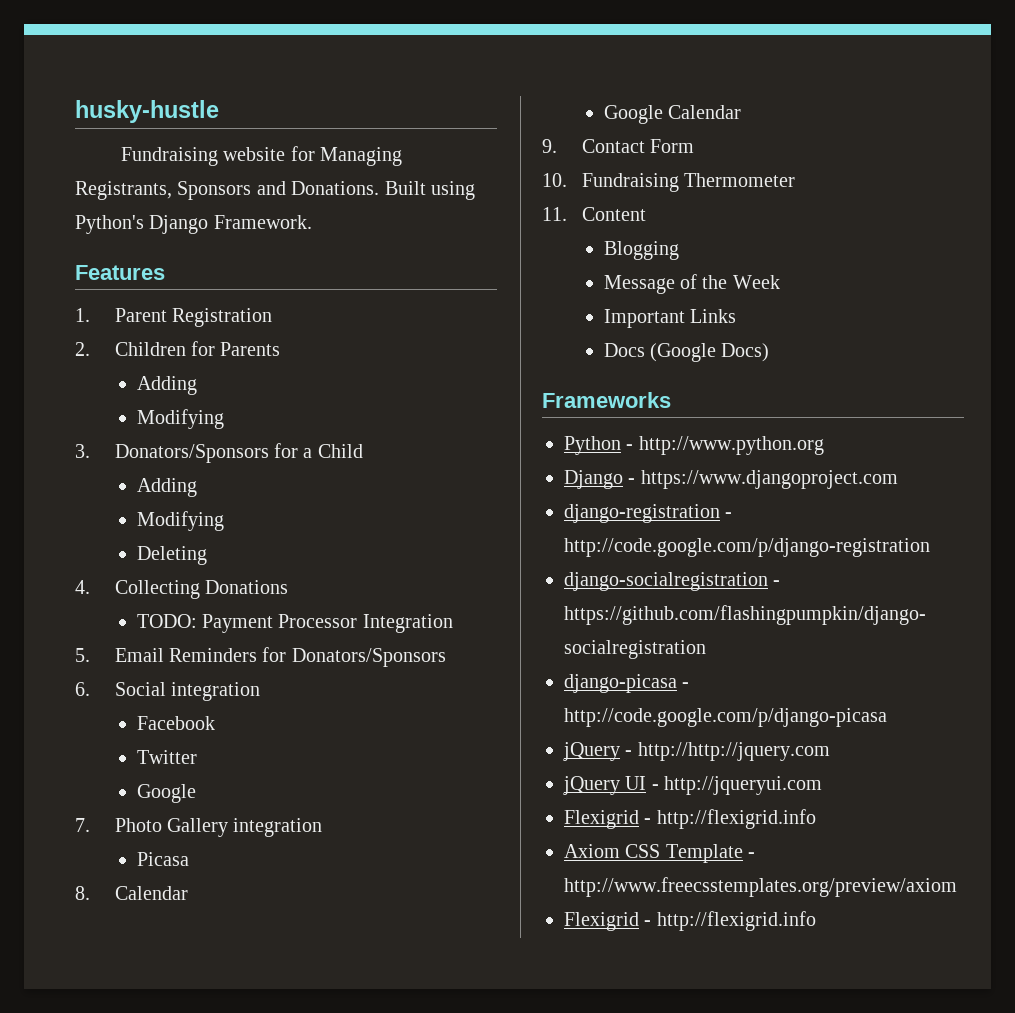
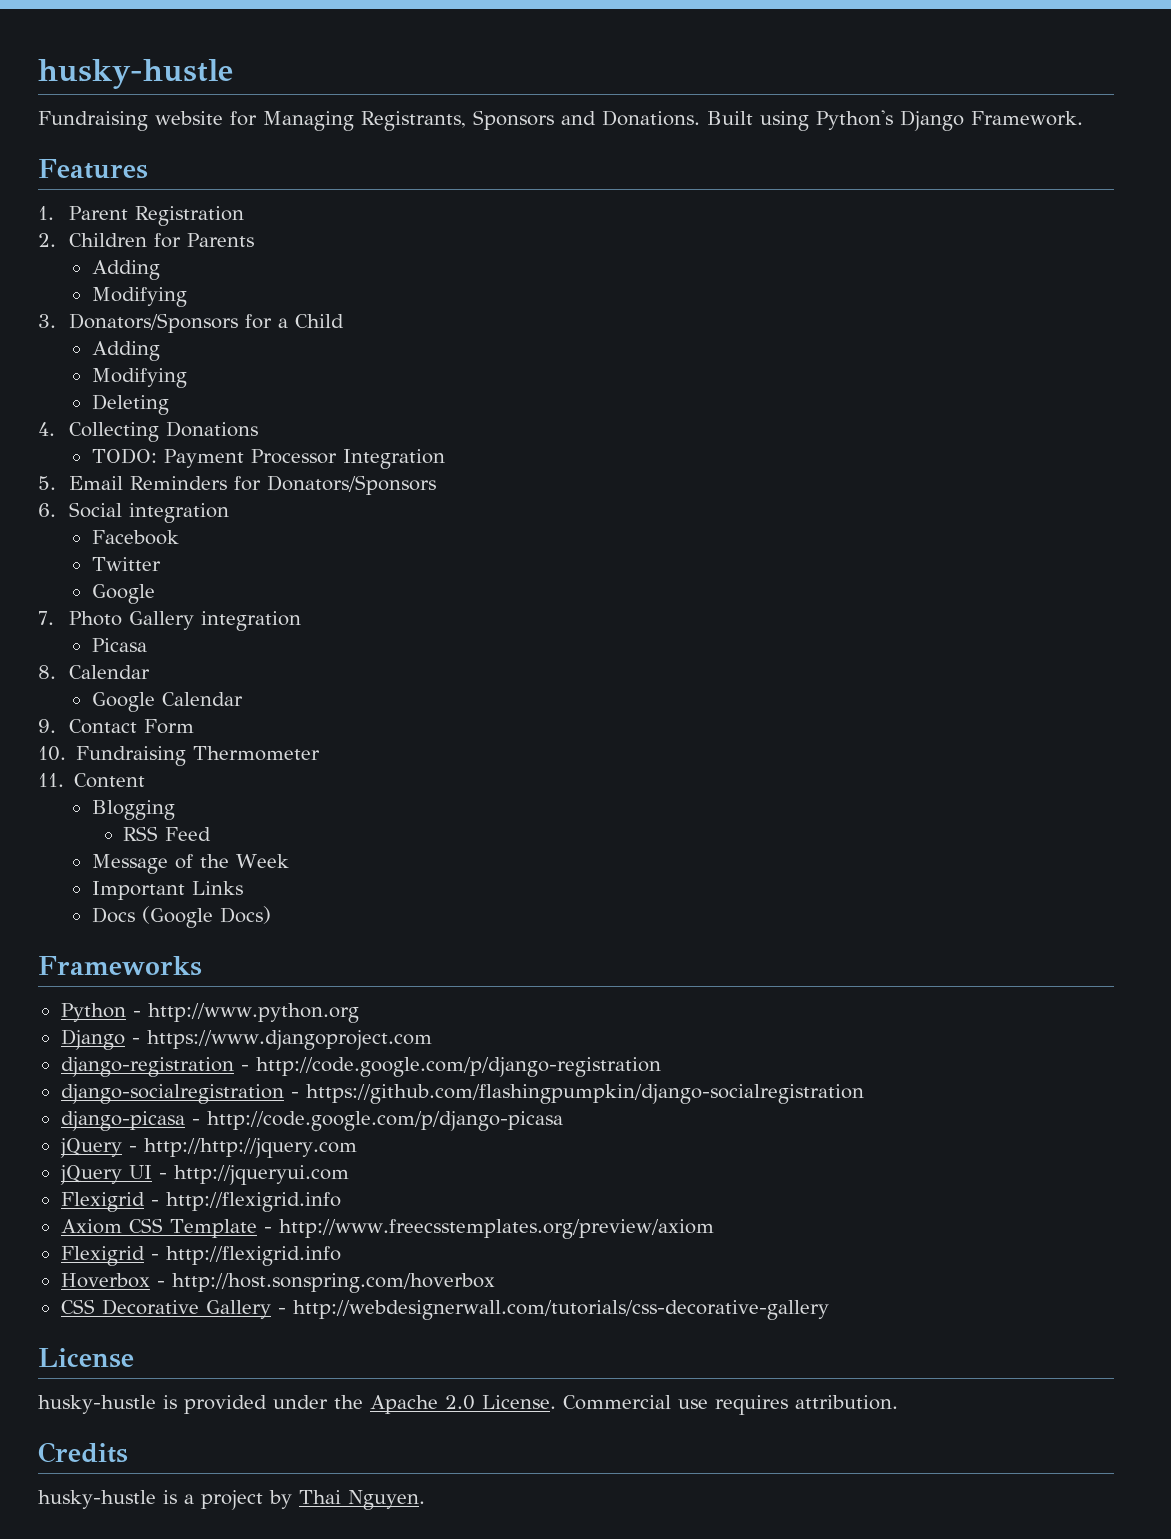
+ RSS Feed
+ Hoverbox - http://host.sonspring.com/hoverbox
+ CSS Decorative Gallery - http://webdesignerwall.com/tutorials/css-decorative-gallery
+ License
+ husky-hustle is provided under the Apache 2.0 License. Commercial use requires attribution.
+ Credits
+ husky-hustle is a project by Thai Nguyen.

